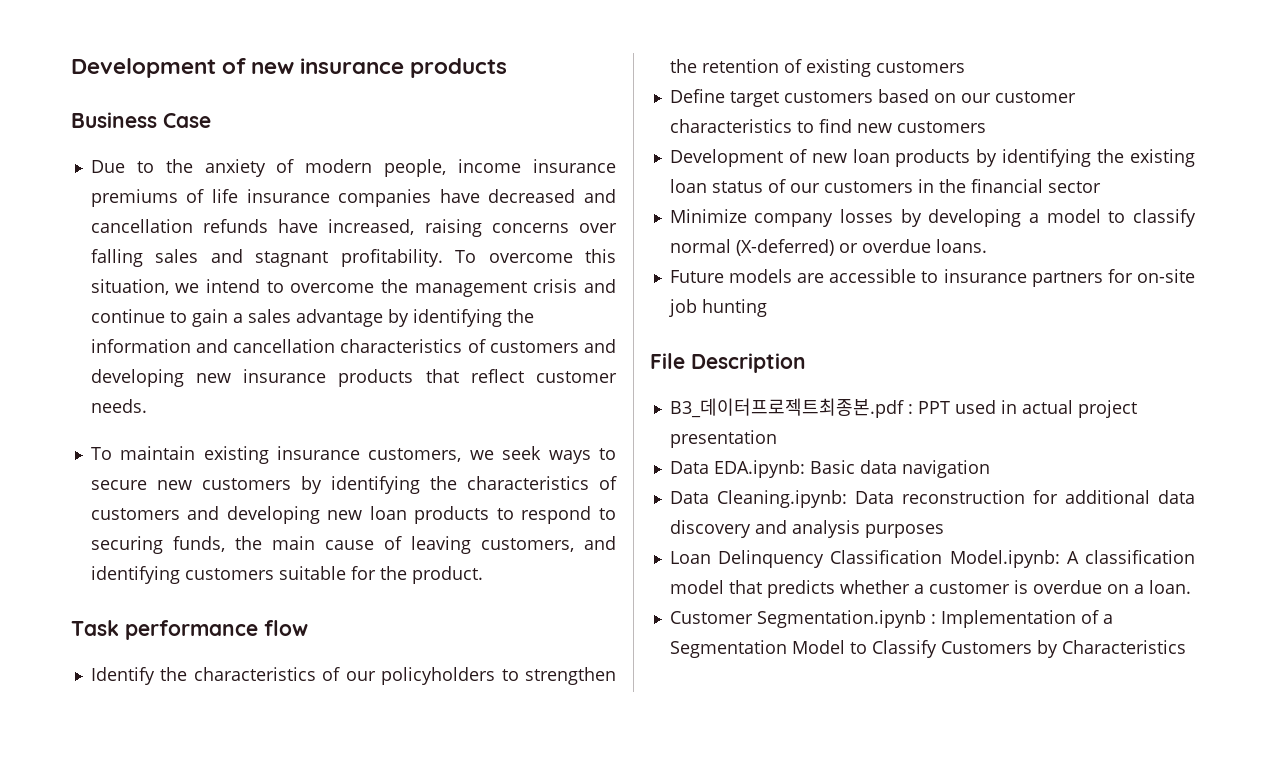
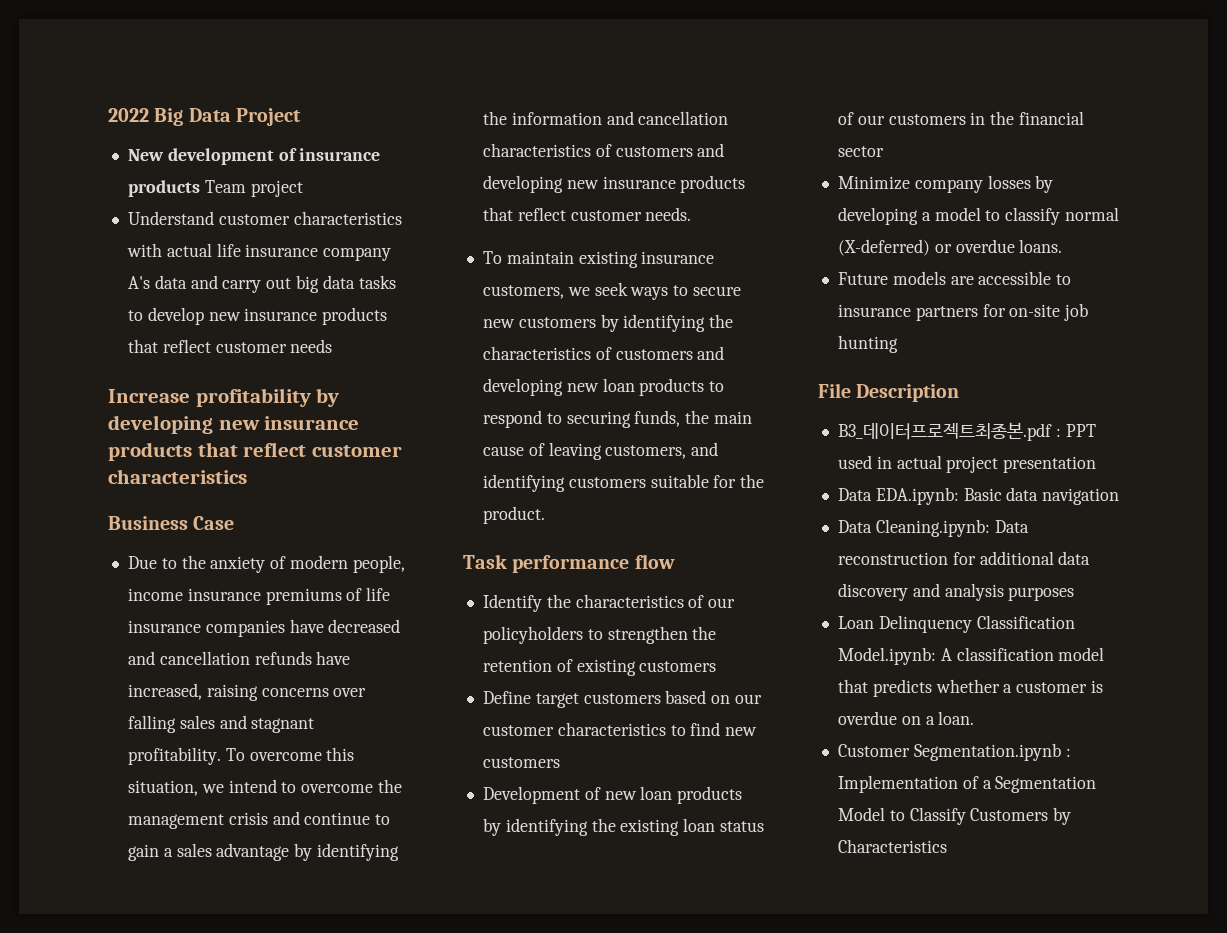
- Development of new insurance products
+ 2022 Big Data Project
+ New development of insurance products Team project
+ Understand customer characteristics with actual life insurance company A's data and carry out big data tasks to develop new insurance products that reflect customer needs
+ Increase profitability by developing new insurance products that reflect customer characteristics

